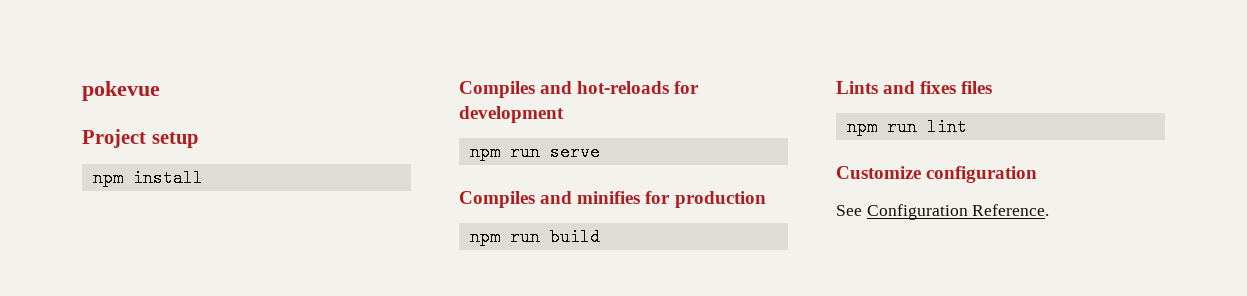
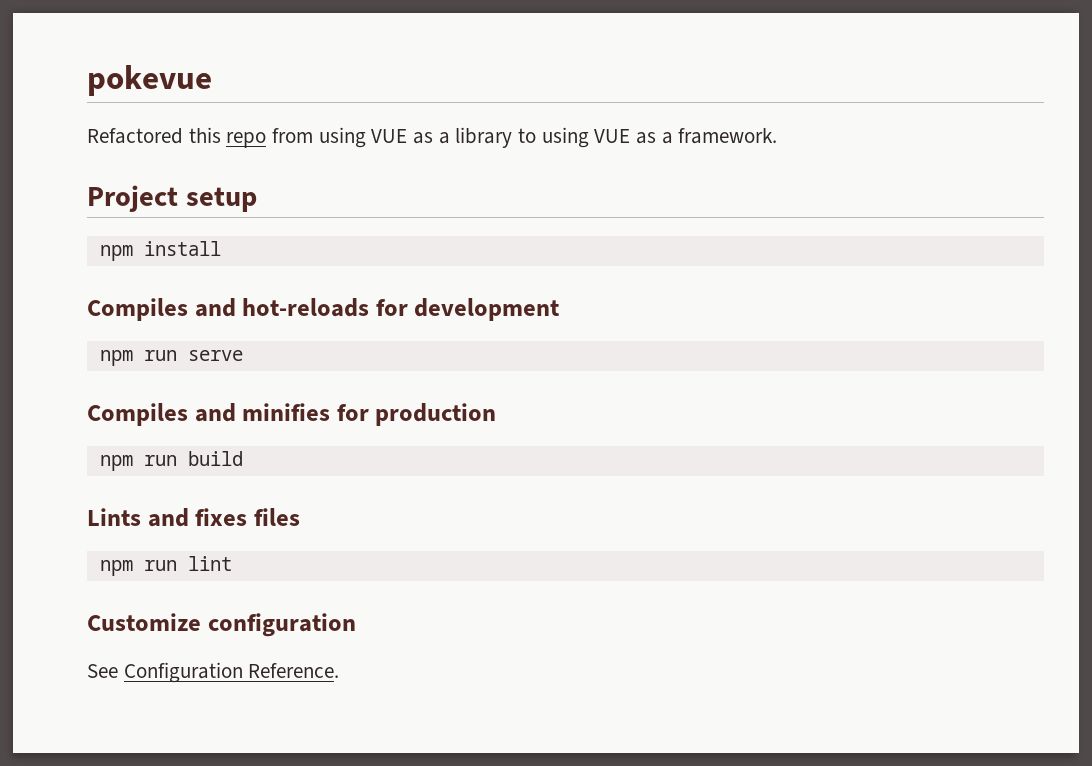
+ Refactored this repo from using VUE as a library to using VUE as a framework.

